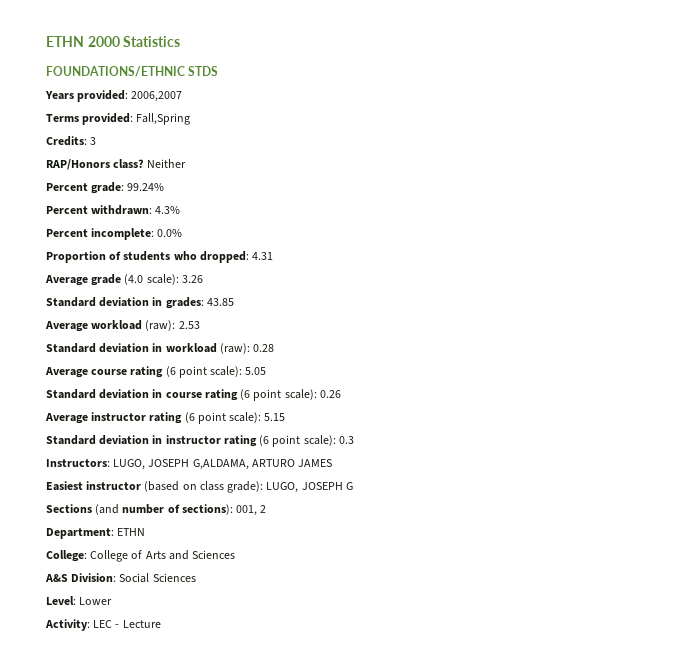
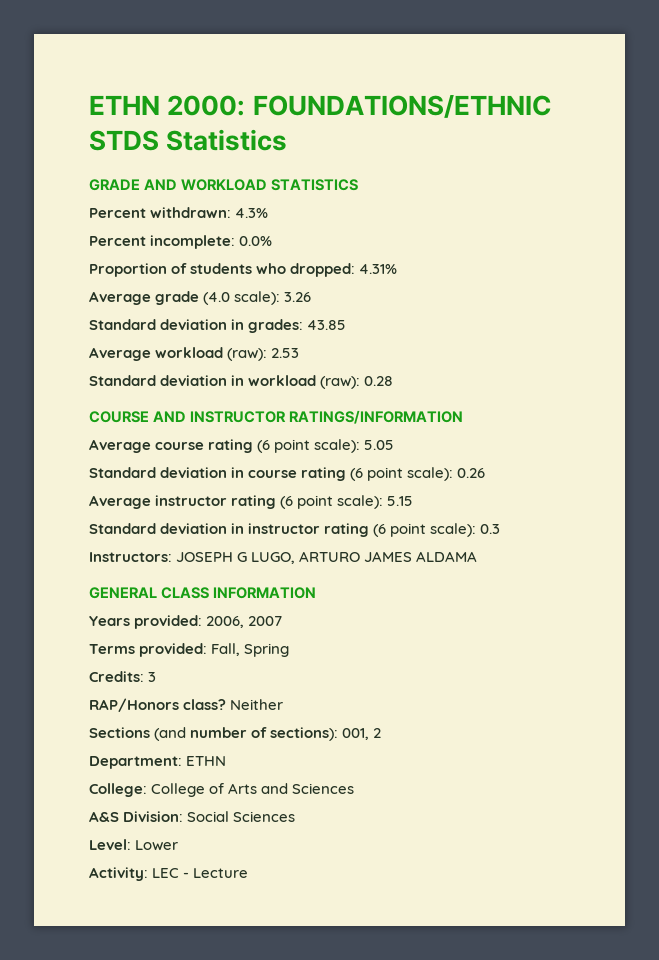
- ETHN 2000 Statistics
- FOUNDATIONS/ETHNIC STDS
- Years provided: 2006,2007
- Terms provided: Fall,Spring
- Credits: 3
- RAP/Honors class? Neither
- Percent grade: 99.24%
+ ETHN 2000: FOUNDATIONS/ETHNIC STDS Statistics
+ GRADE AND WORKLOAD STATISTICS
- Proportion of students who dropped: 4.31
+ Proportion of students who dropped: 4.31%
+ COURSE AND INSTRUCTOR RATINGS/INFORMATION
- Instructors: LUGO, JOSEPH G,ALDAMA, ARTURO JAMES
- Easiest instructor (based on class grade): LUGO, JOSEPH G
+ Instructors: JOSEPH G LUGO, ARTURO JAMES ALDAMA
+ GENERAL CLASS INFORMATION
+ Years provided: 2006, 2007
+ Terms provided: Fall, Spring
+ Credits: 3
+ RAP/Honors class? Neither

